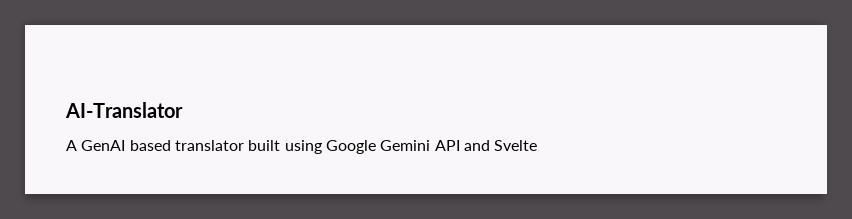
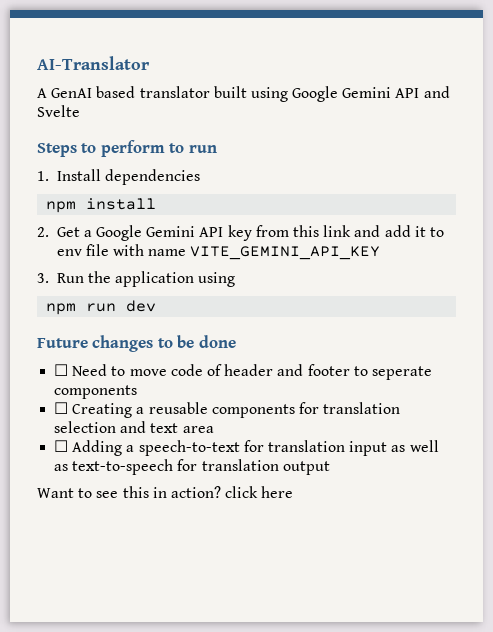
+ Steps to perform to run
+ 1. Install dependencies
+ npm install
+ 2. Get a Google Gemini API key from this link and add it to env file with name VITE_GEMINI_API_KEY
+ 3. Run the application using
+ npm run dev
+ Future changes to be done
+ ☐ Need to move code of header and footer to seperate components
+ ☐ Creating a reusable components for translation selection and text area
+ ☐ Adding a speech-to-text for translation input as well as text-to-speech for translation output
+ Want to see this in action? click here

